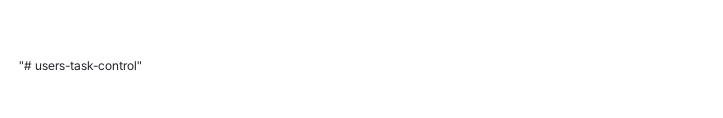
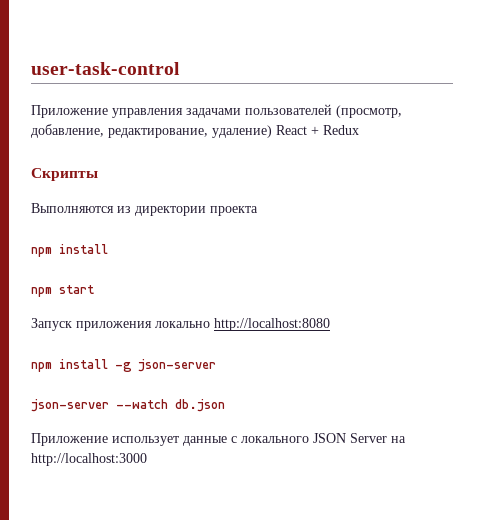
- "# users-task-control"
+ user-task-control
+ Приложение управления задачами пользователей (просмотр, добавление, редактирование, удаление) React + Redux
+ Скрипты
+ Выполняются из директории проекта
+ npm install
+ npm start
+ Запуск приложения локально http://localhost:8080
+ npm install -g json-server
+ json-server --watch db.json
+ Приложение использует данные с локального JSON Server на http://localhost:3000

